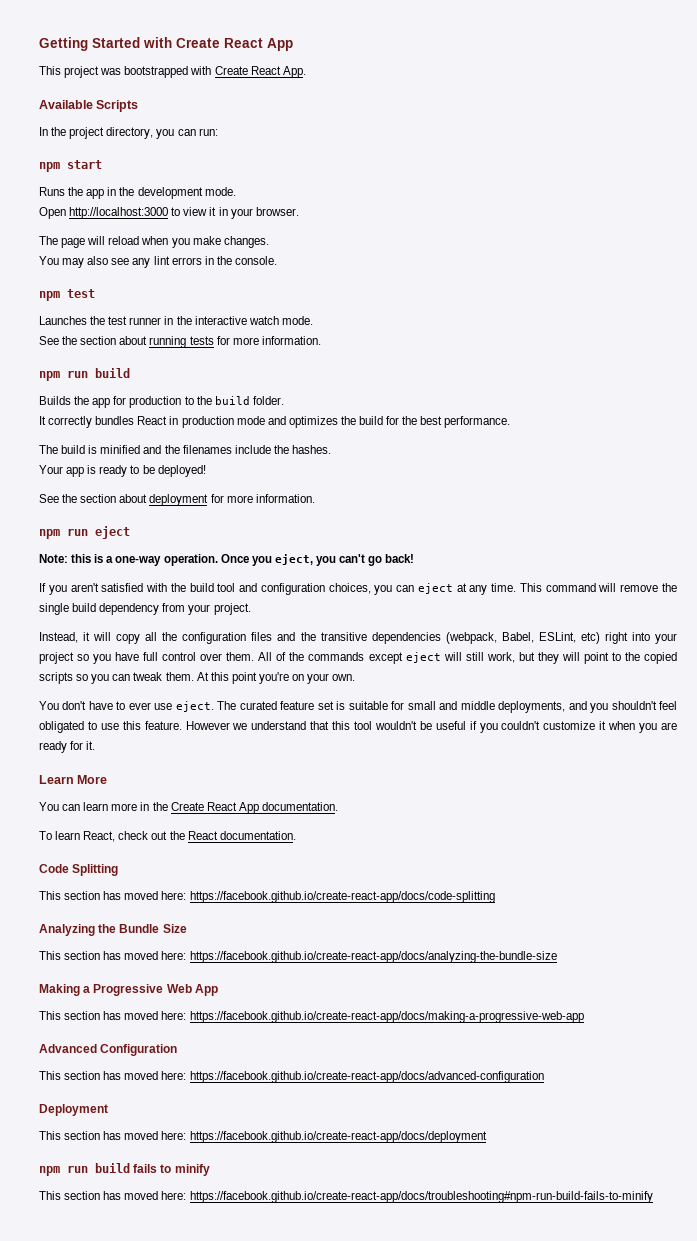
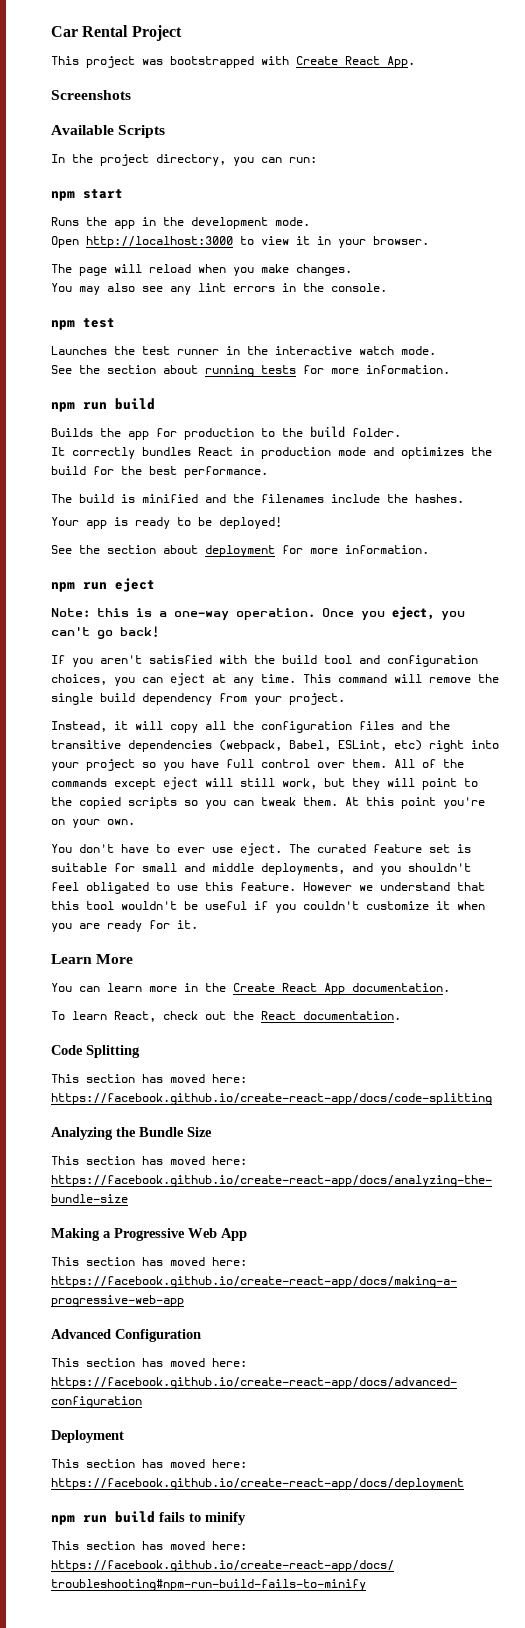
- Getting Started with Create React App
+ Car Rental Project
+ Screenshots

